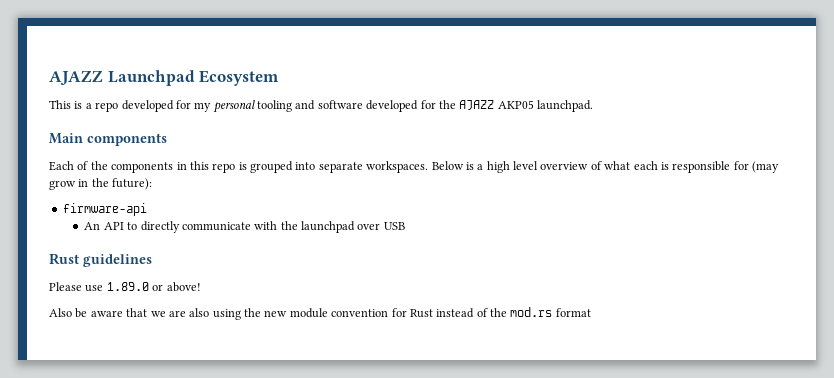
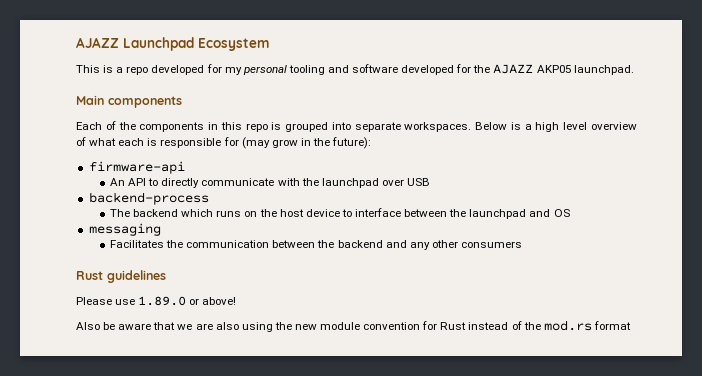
+ backend-process
+ The backend which runs on the host device to interface between the launchpad and OS
+ messaging
+ Facilitates the communication between the backend and any other consumers

